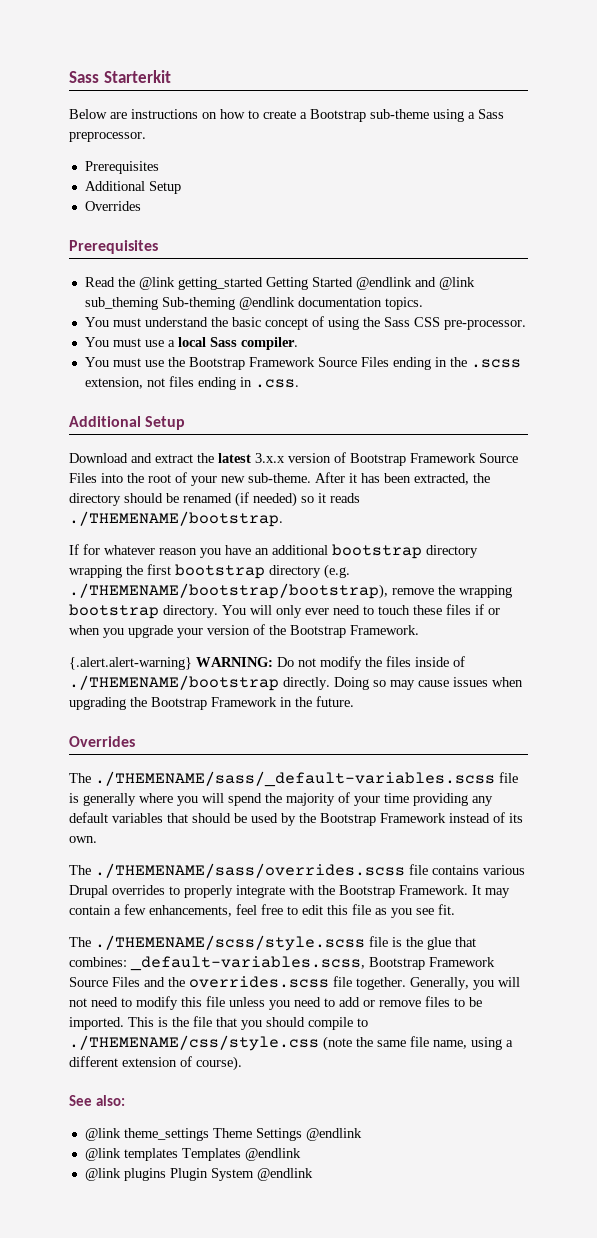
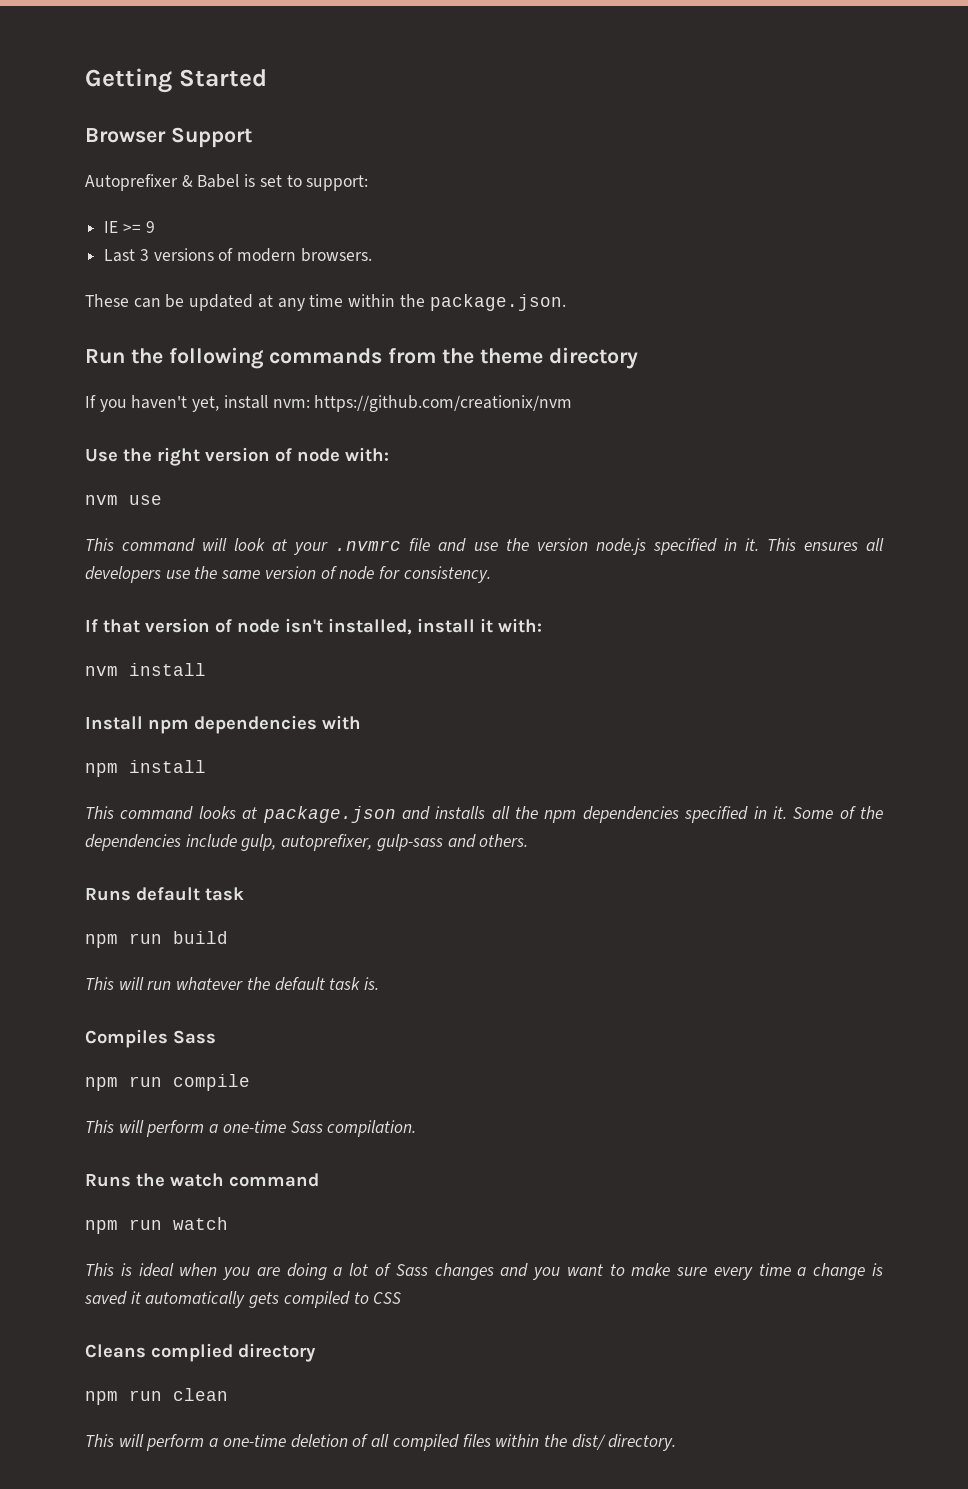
- Sass Starterkit
- Below are instructions on how to create a Bootstrap sub-theme using a Sass preprocessor.
- Prerequisites
- Additional Setup
- Overrides
- Prerequisites
- Read the @link getting_started Getting Started @endlink and @link sub_theming Sub-theming @endlink documentation topics.
- You must understand the basic concept of using the Sass CSS pre-processor.
- You must use a local Sass compiler.
- You must use the Bootstrap Framework Source Files ending in the .scss extension, not files ending in .css.
- Additional Setup
- Download and extract the latest 3.x.x version of Bootstrap Framework Source Files into the root of your new sub-theme. After it has been extracted, the directory should be renamed (if needed) so it reads ./THEMENAME/bootstrap.
- If for whatever reason you have an additional bootstrap directory wrapping the first bootstrap directory (e.g. ./THEMENAME/bootstrap/bootstrap), remove the wrapping bootstrap directory. You will only ever need to touch these files if or when you upgrade your version of the Bootstrap Framework.
- {.alert.alert-warning} WARNING: Do not modify the files inside of ./THEMENAME/bootstrap directly. Doing so may cause issues when upgrading the Bootstrap Framework in the future.
- Overrides
- The ./THEMENAME/sass/_default-variables.scss file is generally where you will spend the majority of your time providing any default variables that should be used by the Bootstrap Framework instead of its own.
- The ./THEMENAME/sass/overrides.scss file contains various Drupal overrides to properly integrate with the Bootstrap Framework. It may contain a few enhancements, feel free to edit this file as you see fit.
- The ./THEMENAME/scss/style.scss file is the glue that combines: _default-variables.scss, Bootstrap Framework Source Files and the overrides.scss file together. Generally, you will not need to modify this file unless you need to add or remove files to be imported. This is the file that you should compile to ./THEMENAME/css/style.css (note the same file name, using a different extension of course).
- See also:
- @link theme_settings Theme Settings @endlink
- @link templates Templates @endlink
- @link plugins Plugin System @endlink
+ Getting Started
+ Browser Support
+ Autoprefixer & Babel is set to support:
+ IE >= 9
+ Last 3 versions of modern browsers.
+ These can be updated at any time within the package.json.
+ Run the following commands from the theme directory
+ If you haven't yet, install nvm: https://github.com/creationix/nvm
+ Use the right version of node with:
+ nvm use
+ This command will look at your .nvmrc file and use the version node.js specified in it. This ensures all developers use the same version of node for consistency.
+ If that version of node isn't installed, install it with:
+ nvm install
+ Install npm dependencies with
+ npm install
+ This command looks at package.json and installs all the npm dependencies specified in it. Some of the dependencies include gulp, autoprefixer, gulp-sass and others.
+ Runs default task
+ npm run build
+ This will run whatever the default task is.
+ Compiles Sass
+ npm run compile
+ This will perform a one-time Sass compilation.
+ Runs the watch command
+ npm run watch
+ This is ideal when you are doing a lot of Sass changes and you want to make sure every time a change is saved it automatically gets compiled to CSS
+ Cleans complied directory
+ npm run clean
+ This will perform a one-time deletion of all compiled files within the dist/ directory.

